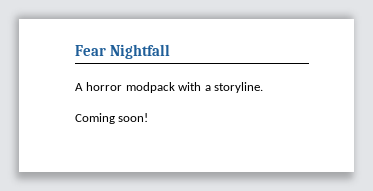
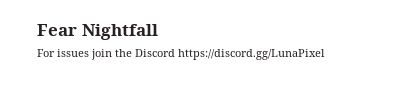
- A horror modpack with a storyline.
- Coming soon!
+ For issues join the Discord https://discord.gg/LunaPixel

